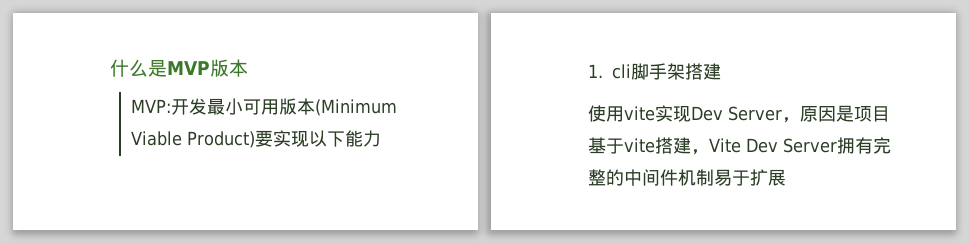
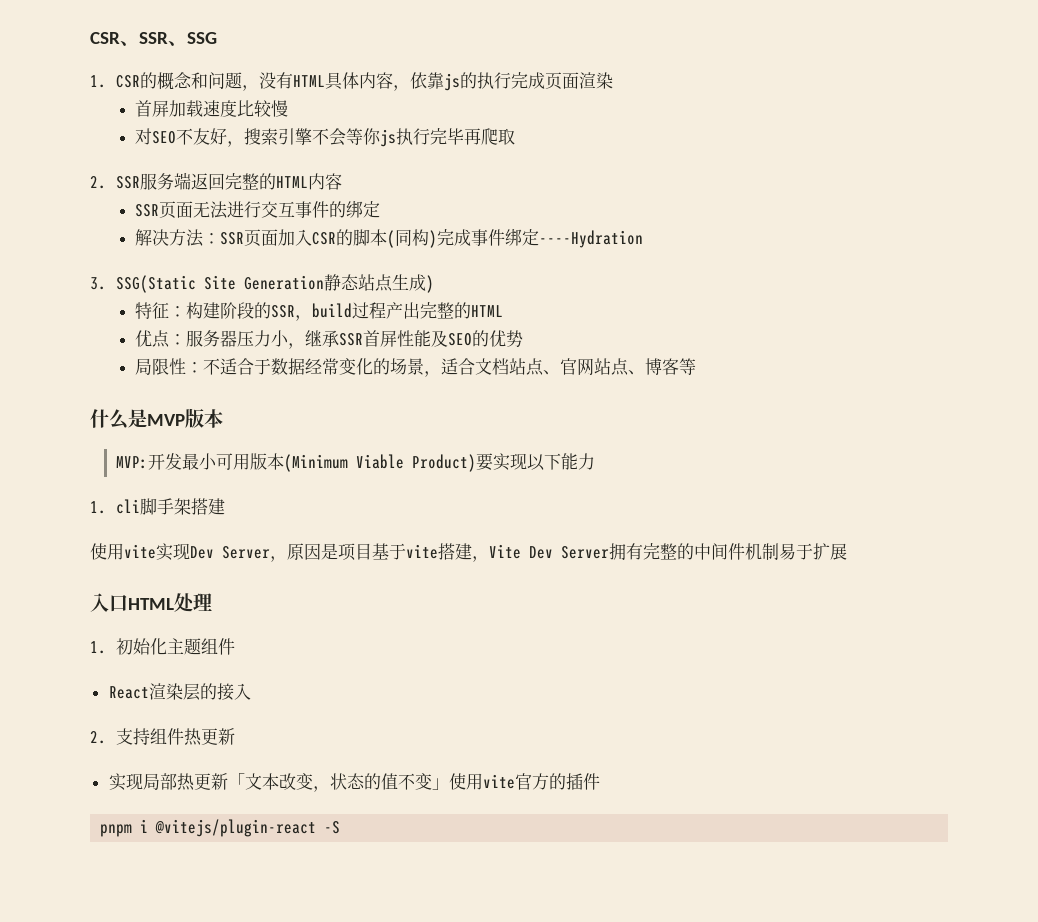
+ CSR、SSR、SSG
+ 1. CSR的概念和问题，没有HTML具体内容，依靠js的执行完成页面渲染
+ 首屏加载速度比较慢
+ 对SEO不友好，搜索引擎不会等你js执行完毕再爬取
+ 2. SSR服务端返回完整的HTML内容
+ SSR页面无法进行交互事件的绑定
+ 解决方法：SSR页面加入CSR的脚本(同构)完成事件绑定----Hydration
+ 3. SSG(Static Site Generation静态站点生成)
+ 特征：构建阶段的SSR，build过程产出完整的HTML
+ 优点：服务器压力小，继承SSR首屏性能及SEO的优势
+ 局限性：不适合于数据经常变化的场景，适合文档站点、官网站点、博客等
+ 入口HTML处理
+ 1.初始化主题组件
+ React渲染层的接入
+ 2.支持组件热更新
+ 实现局部热更新「文本改变，状态的值不变」使用vite官方的插件
+ pnpm i @vitejs/plugin-react -S

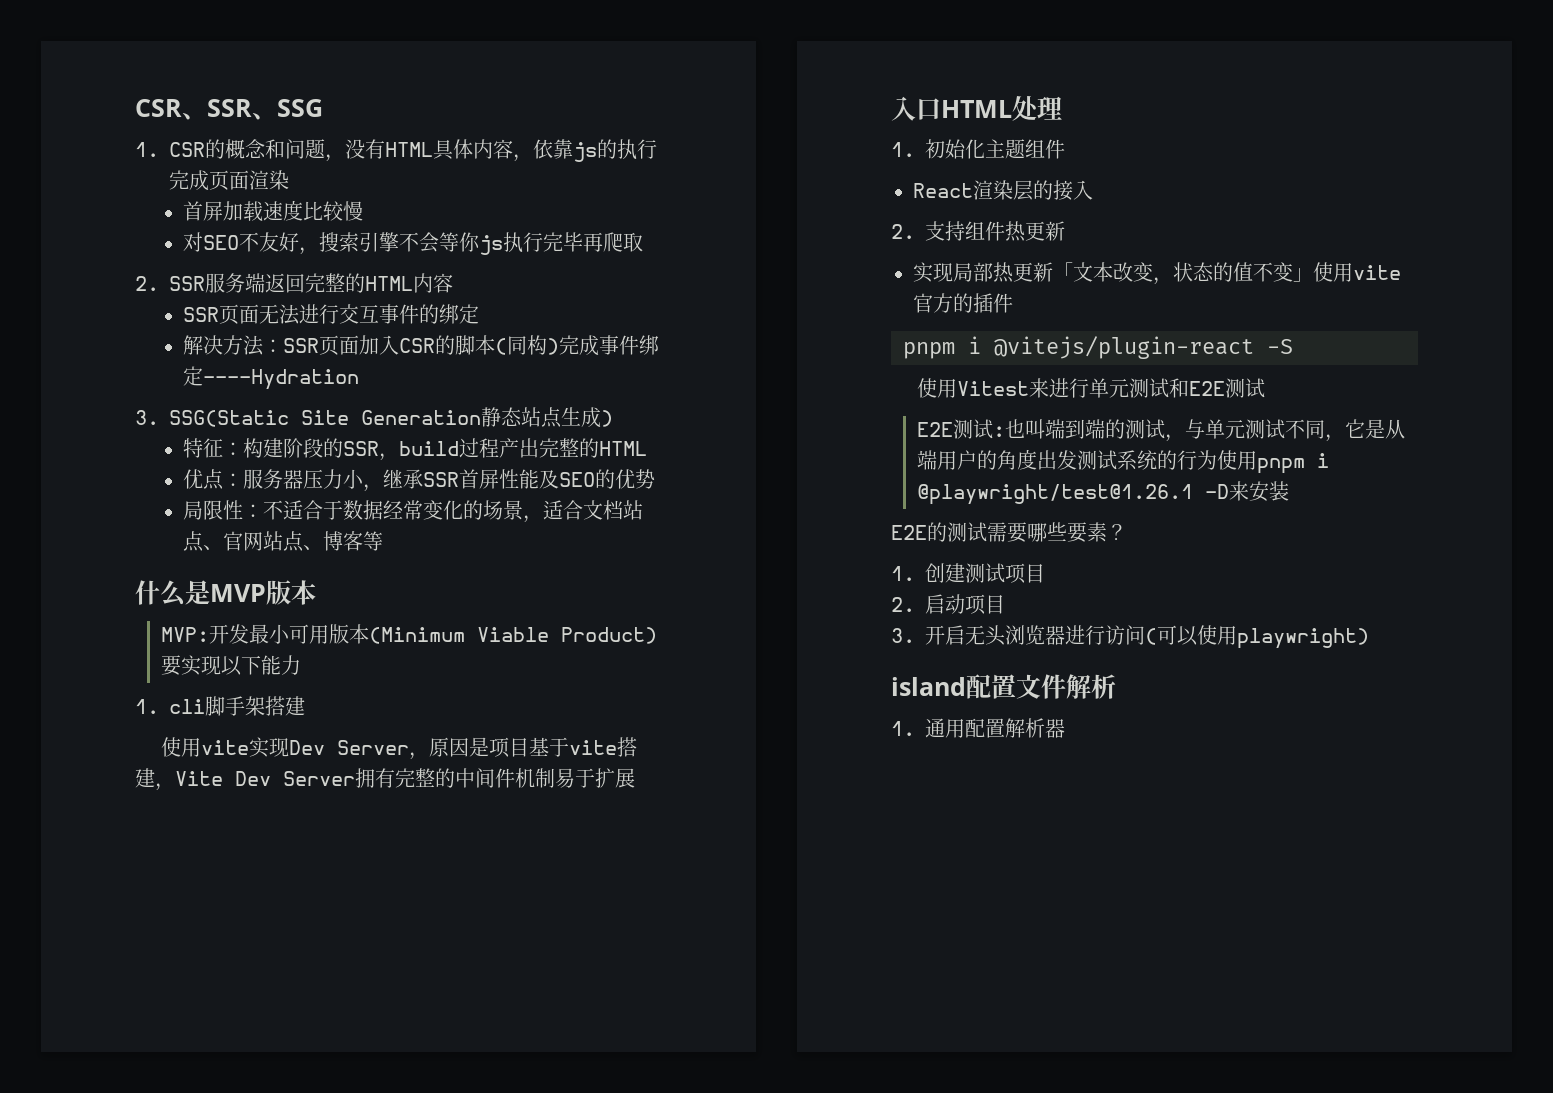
+ 使用Vitest来进行单元测试和E2E测试
+ E2E测试:也叫端到端的测试，与单元测试不同，它是从端用户的角度出发测试系统的行为使用pnpm i @playwright/test@1.26.1 -D来安装
+ E2E的测试需要哪些要素？
+ 1.创建测试项目
+ 2.启动项目
+ 3.开启无头浏览器进行访问(可以使用playwright)
+ island配置文件解析
+ 1.通用配置解析器

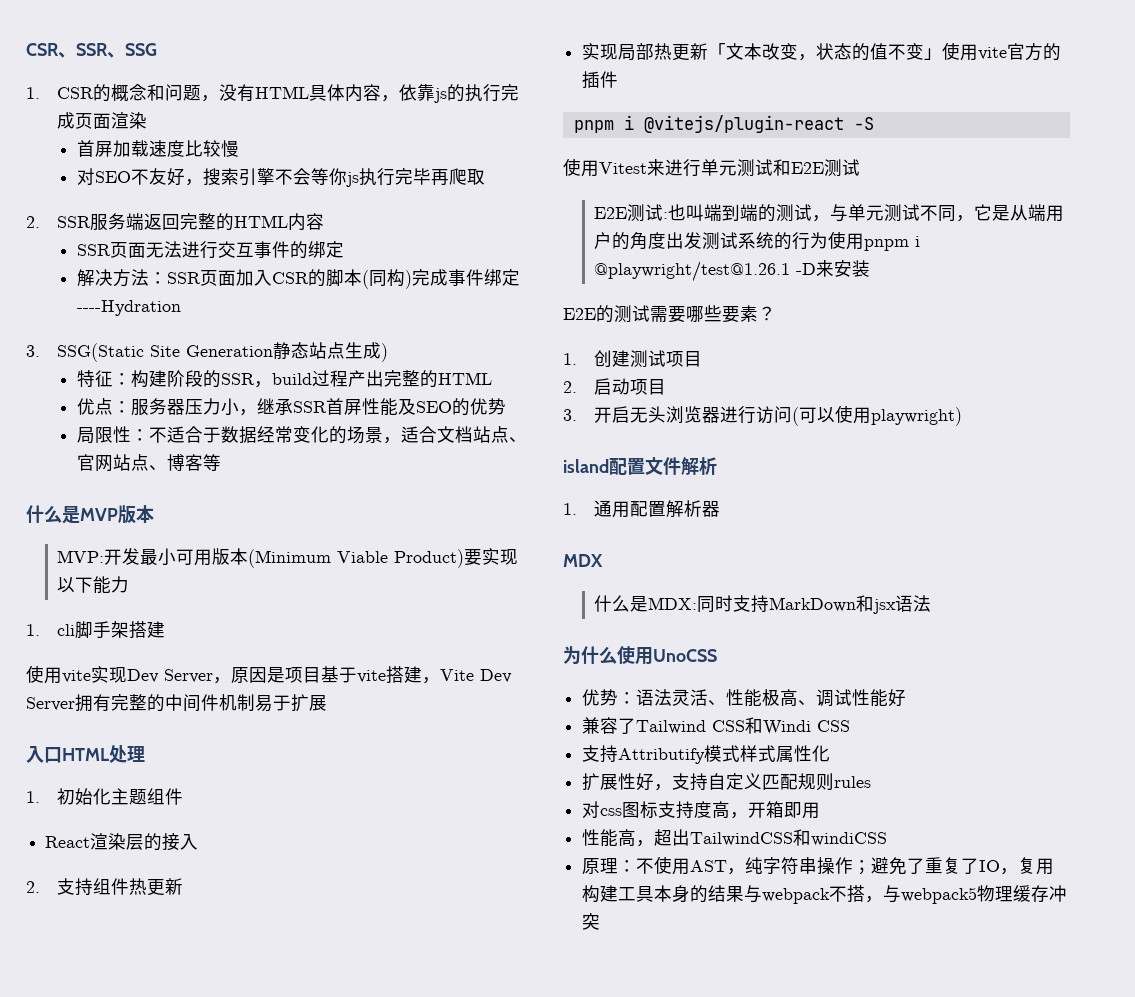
+ MDX
+ 什么是MDX:同时支持MarkDown和jsx语法
+ 为什么使用UnoCSS
+ 优势：语法灵活、性能极高、调试性能好
+ 兼容了Tailwind CSS和Windi CSS
+ 支持Attributify模式样式属性化
+ 扩展性好，支持自定义匹配规则rules
+ 对css图标支持度高，开箱即用
+ 性能高，超出TailwindCSS和windiCSS
+ 原理：不使用AST，纯字符串操作；避免了重复了IO，复用构建工具本身的结果与webpack不搭，与webpack5物理缓存冲突

